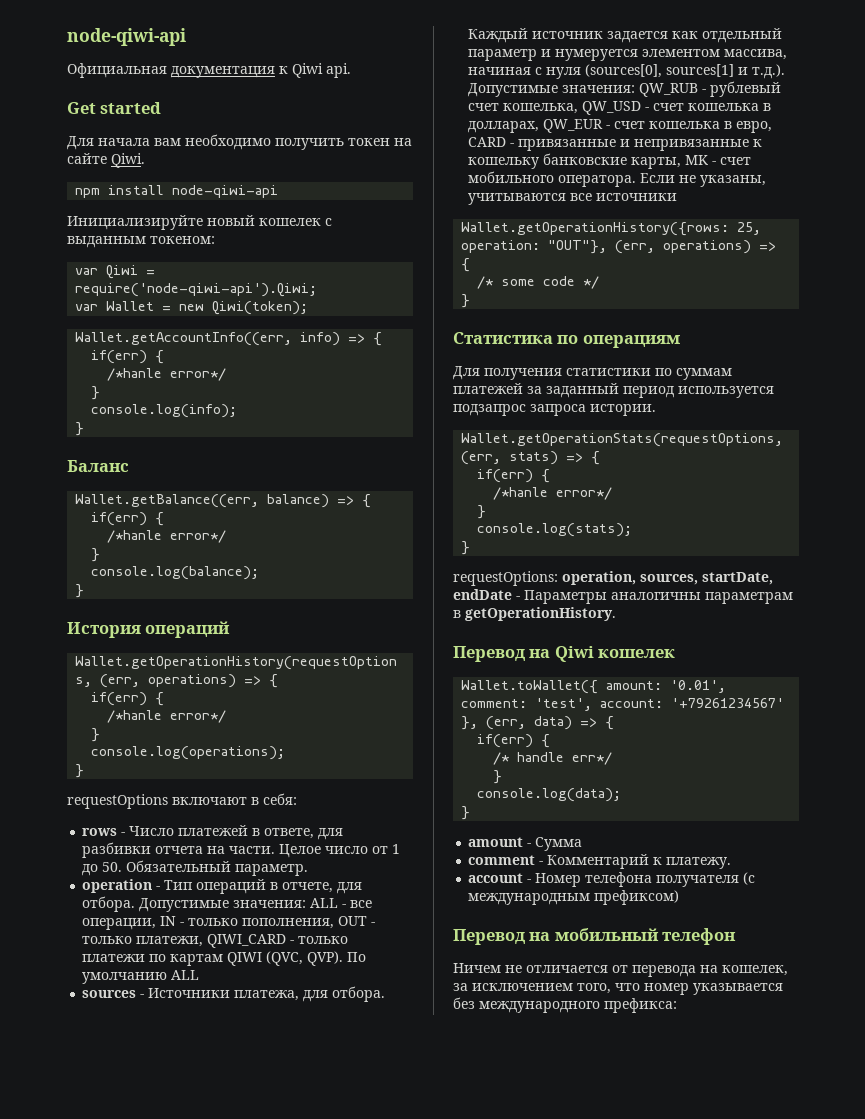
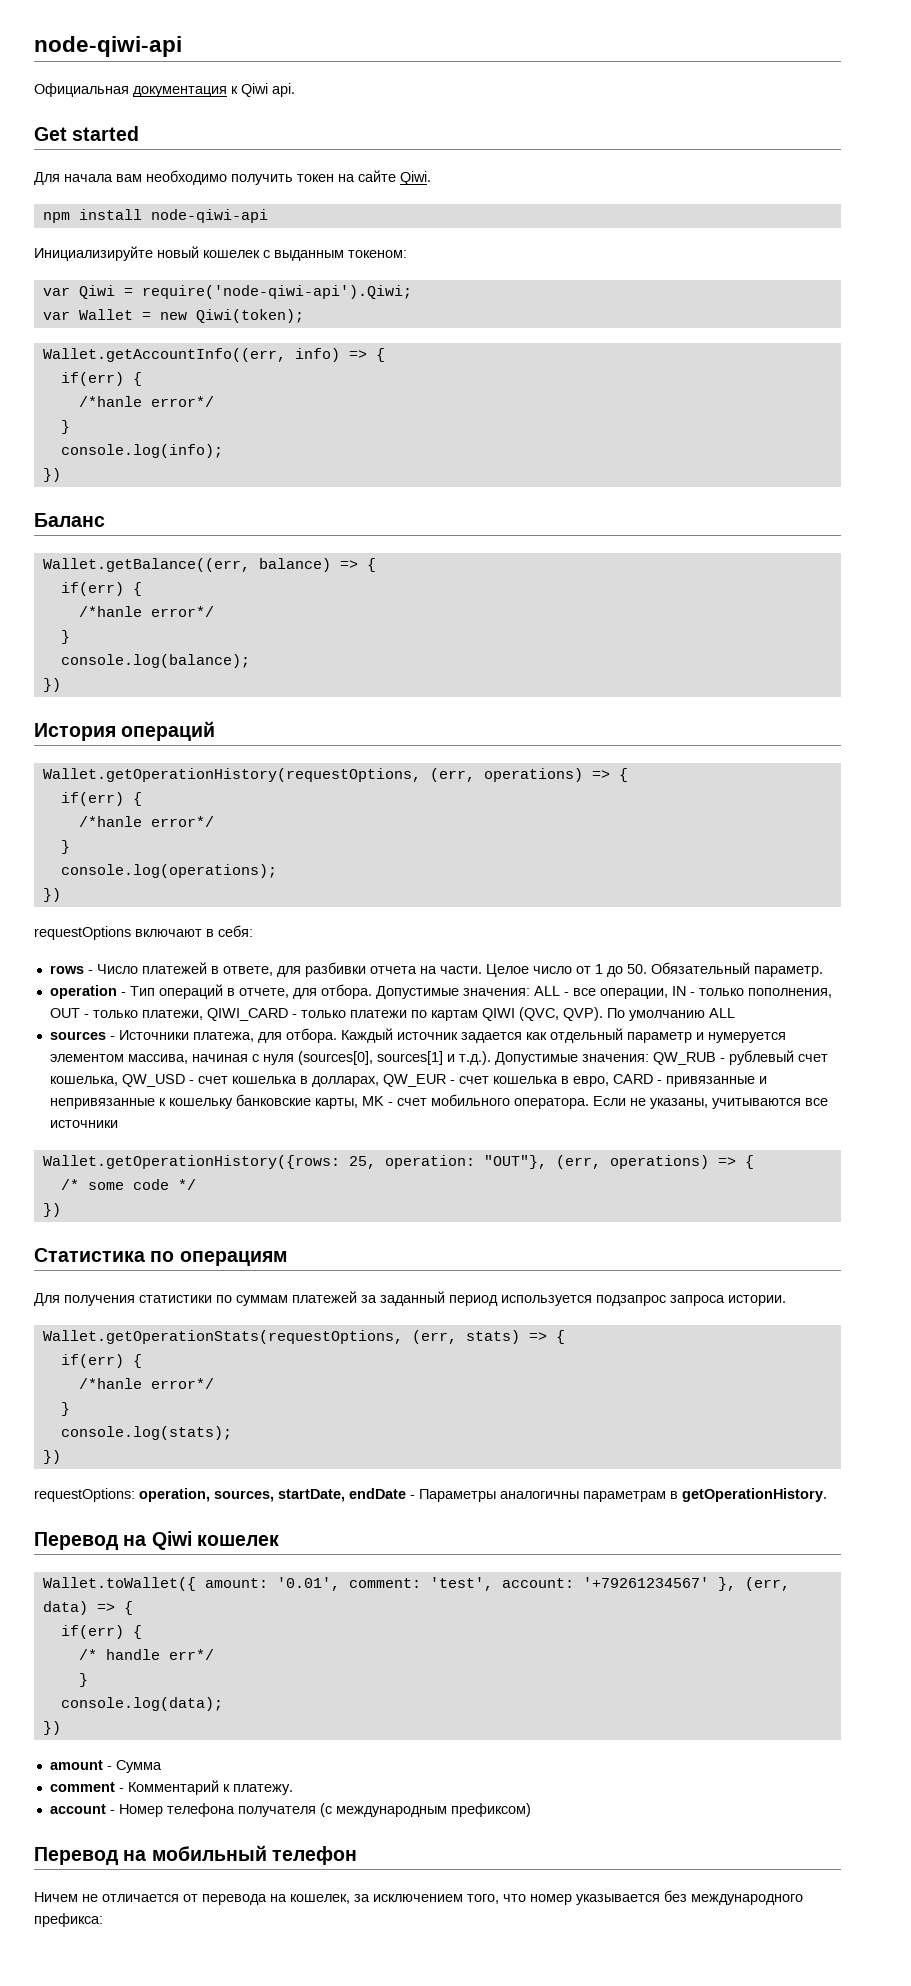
  console.log(info);
- }
+ })
  console.log(balance);
- }
+ })
  console.log(operations);
- }
+ })
  /* some code */
- }
+ })
  console.log(stats);
- }
+ })
  console.log(data);
- }
+ })

